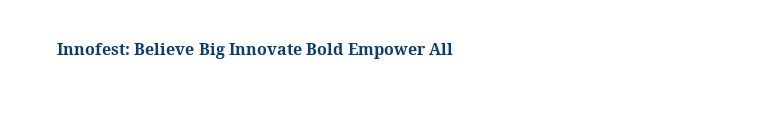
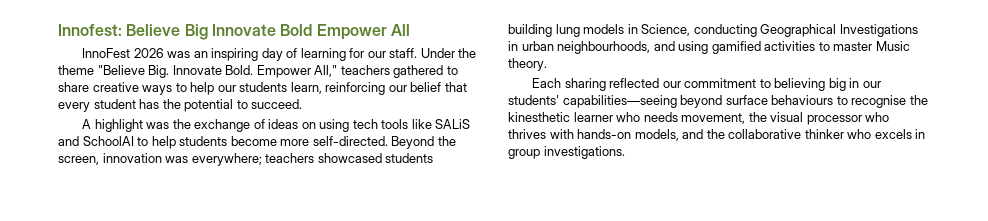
+ InnoFest 2026 was an inspiring day of learning for our staff. Under the theme "Believe Big. Innovate Bold. Empower All," teachers gathered to share creative ways to help our students learn, reinforcing our belief that every student has the potential to succeed.
+ A highlight was the exchange of ideas on using tech tools like SALiS and SchoolAI to help students become more self-directed. Beyond the screen, innovation was everywhere; teachers showcased students building lung models in Science, conducting Geographical Investigations in urban neighbourhoods, and using gamified activities to master Music theory.
+ Each sharing reflected our commitment to believing big in our students' capabilities—seeing beyond surface behaviours to recognise the kinesthetic learner who needs movement, the visual processor who thrives with hands-on models, and the collaborative thinker who excels in group investigations.

